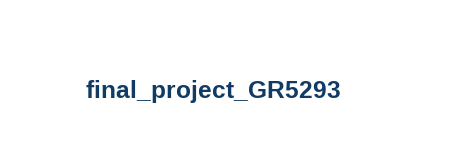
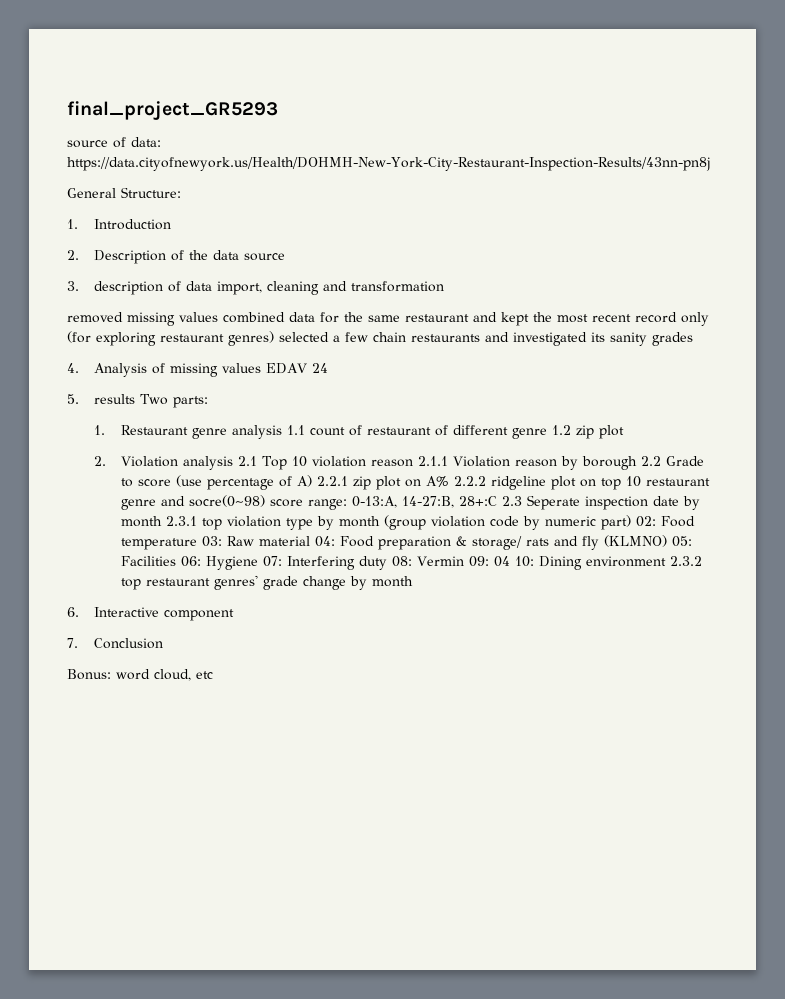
+ source of data: https://data.cityofnewyork.us/Health/DOHMH-New-York-City-Restaurant-Inspection-Results/43nn-pn8j
+ General Structure:
+ 1. Introduction
+ 2. Description of the data source
+ 3. description of data import, cleaning and transformation
+ removed missing values combined data for the same restaurant and kept the most recent record only (for exploring restaurant genres) selected a few chain restaurants and investigated its sanity grades
+ 4. Analysis of missing values EDAV 24
+ 5. results Two parts:
+ 1. Restaurant genre analysis 1.1 count of restaurant of different genre 1.2 zip plot
+ 2. Violation analysis 2.1 Top 10 violation reason 2.1.1 Violation reason by borough 2.2 Grade to score (use percentage of A) 2.2.1 zip plot on A% 2.2.2 ridgeline plot on top 10 restaurant genre and socre(0~98) score range: 0-13:A, 14-27:B, 28+:C 2.3 Seperate inspection date by month 2.3.1 top violation type by month (group violation code by numeric part) 02: Food temperature 03: Raw material 04: Food preparation & storage/ rats and fly (KLMNO) 05: Facilities 06: Hygiene 07: Interfering duty 08: Vermin 09: 04 10: Dining environment 2.3.2 top restaurant genres' grade change by month
+ 6. Interactive component
+ 7. Conclusion
+ Bonus: word cloud, etc

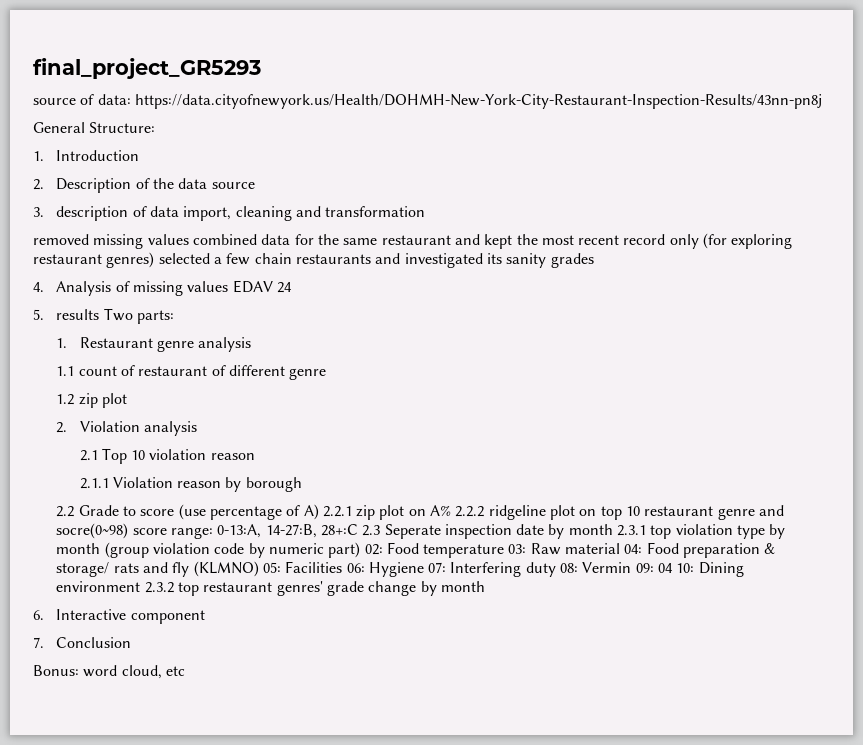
- 1. Restaurant genre analysis 1.1 count of restaurant of different genre 1.2 zip plot
+ 1. Restaurant genre analysis
+ 1.1 count of restaurant of different genre
+ 1.2 zip plot
- 2. Violation analysis 2.1 Top 10 violation reason 2.1.1 Violation reason by borough 2.2 Grade to score (use percentage of A) 2.2.1 zip plot on A% 2.2.2 ridgeline plot on top 10 restaurant genre and socre(0~98) score range:
+ 2. Violation analysis
+ 2.1 Top 10 violation reason
+ 2.1.1 Violation reason by borough
+ 2.2 Grade to score (use percentage of A) 2.2.1 zip plot on A% 2.2.2 ridgeline plot on top 10 restaurant genre and socre(0~98) score range:

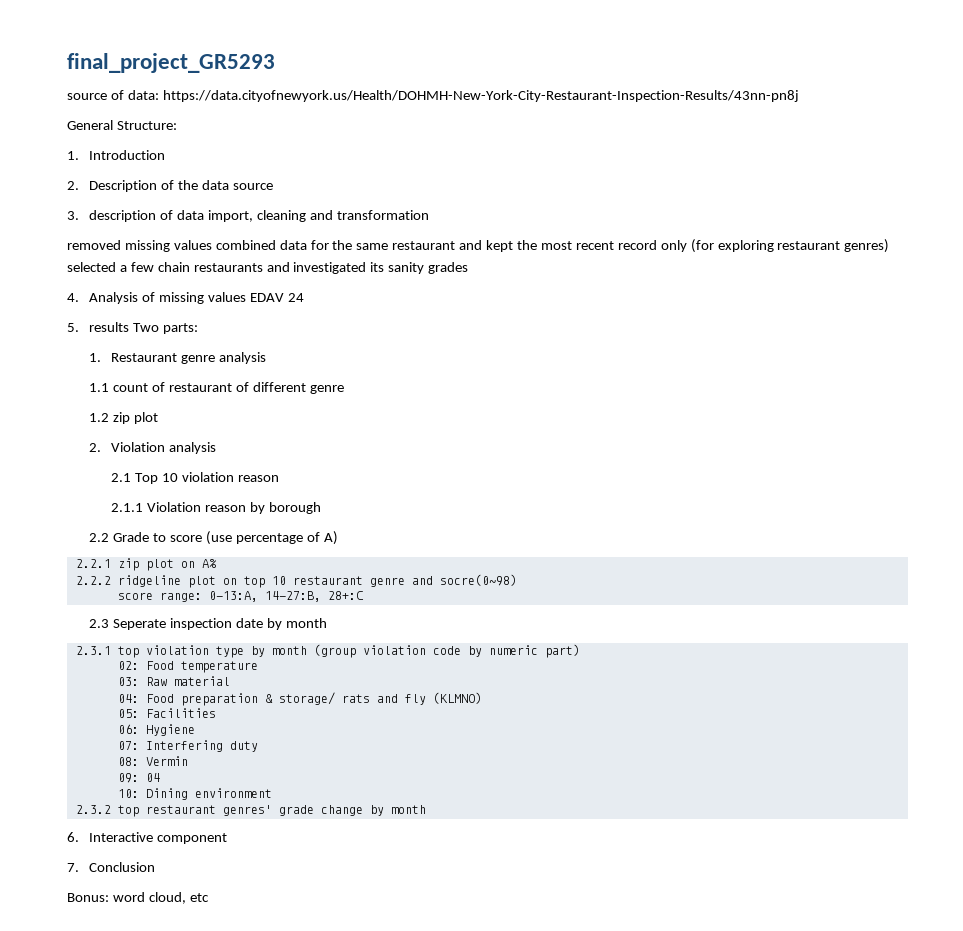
- 2.2 Grade to score (use percentage of A) 2.2.1 zip plot on A% 2.2.2 ridgeline plot on top 10 restaurant genre and socre(0~98) score range:
+ 2.2 Grade to score (use percentage of A)
+ 2.2.1 zip plot on A%
+ 2.2.2 ridgeline plot on top 10 restaurant genre and socre(0~98)
+ score range:
- 0-13:A, 14-27:B, 28+:C 2.3 Seperate inspection date by month 2.3.1 top violation type by month (group violation code by numeric part) 02:
+ 0-13:A, 14-27:B, 28+:C
+ 2.3 Seperate inspection date by month
+ 2.3.1 top violation type by month (group violation code by numeric part)
+ 02:
- Food temperature 03:
+ Food temperature
+ 03:
- Raw material 04:
+ Raw material
+ 04:
- Food preparation & storage/ rats and fly (KLMNO) 05:
+ Food preparation & storage/ rats and fly (KLMNO)
+ 05:
- Facilities 06:
+ Facilities
+ 06:
- Hygiene 07:
+ Hygiene
+ 07:
- Interfering duty 08:
+ Interfering duty
+ 08:
- Vermin 09:
+ Vermin
+ 09:
- 04 10:
+ 04
+ 10:
- Dining environment 2.3.2 top restaurant genres' grade change by month
+ Dining environment
+ 2.3.2 top restaurant genres' grade change by month

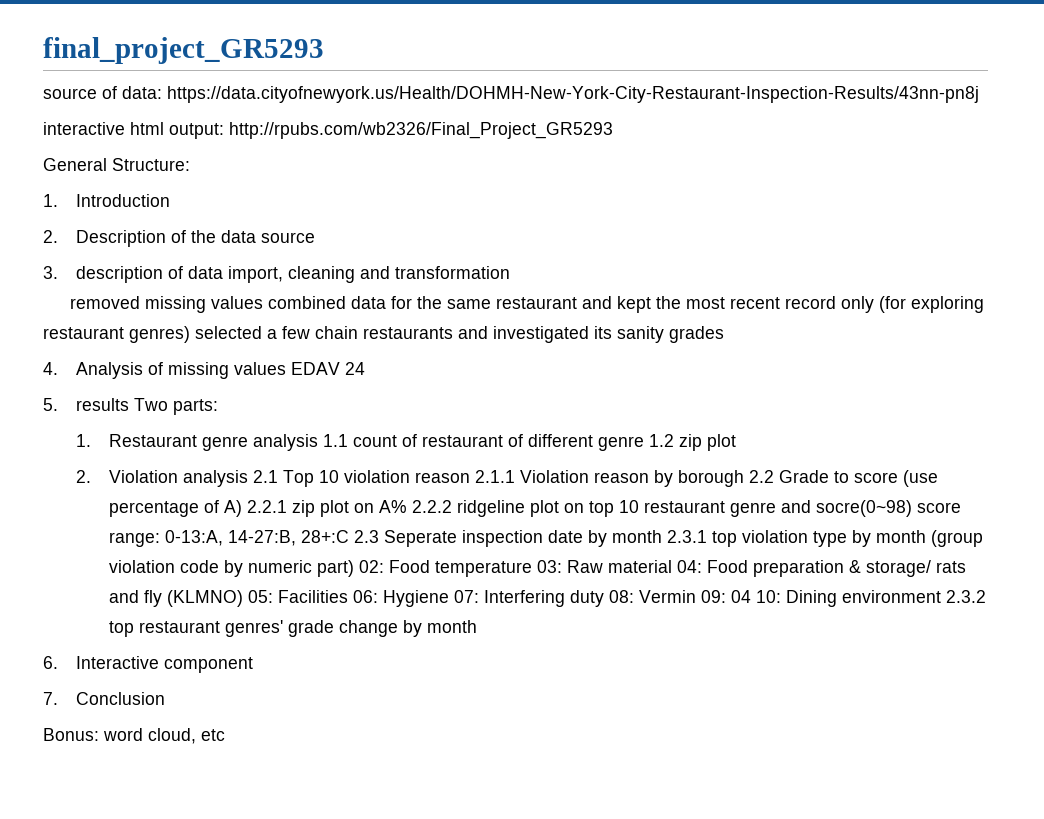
+ interactive html output: http://rpubs.com/wb2326/Final_Project_GR5293
- 1. Restaurant genre analysis
- 1.1 count of restaurant of different genre
- 1.2 zip plot
+ 1. Restaurant genre analysis 1.1 count of restaurant of different genre 1.2 zip plot
- 2. Violation analysis
- 2.1 Top 10 violation reason
- 2.1.1 Violation reason by borough
- 2.2 Grade to score (use percentage of A)
- 2.2.1 zip plot on A%
- 2.2.2 ridgeline plot on top 10 restaurant genre and socre(0~98)
- score range:
+ 2. Violation analysis 2.1 Top 10 violation reason 2.1.1 Violation reason by borough 2.2 Grade to score (use percentage of A) 2.2.1 zip plot on A% 2.2.2 ridgeline plot on top 10 restaurant genre and socre(0~98) score range:
- 0-13:A, 14-27:B, 28+:C
- 2.3 Seperate inspection date by month
- 2.3.1 top violation type by month (group violation code by numeric part)
- 02:
+ 0-13:A, 14-27:B, 28+:C 2.3 Seperate inspection date by month 2.3.1 top violation type by month (group violation code by numeric part) 02:
- Food temperature
- 03:
+ Food temperature 03:
- Raw material
- 04:
+ Raw material 04:
- Food preparation & storage/ rats and fly (KLMNO)
- 05:
+ Food preparation & storage/ rats and fly (KLMNO) 05:
- Facilities
- 06:
+ Facilities 06:
- Hygiene
- 07:
+ Hygiene 07:
- Interfering duty
- 08:
+ Interfering duty 08:
- Vermin
- 09:
+ Vermin 09:
- 04
- 10:
+ 04 10:
- Dining environment
- 2.3.2 top restaurant genres' grade change by month
+ Dining environment 2.3.2 top restaurant genres' grade change by month

